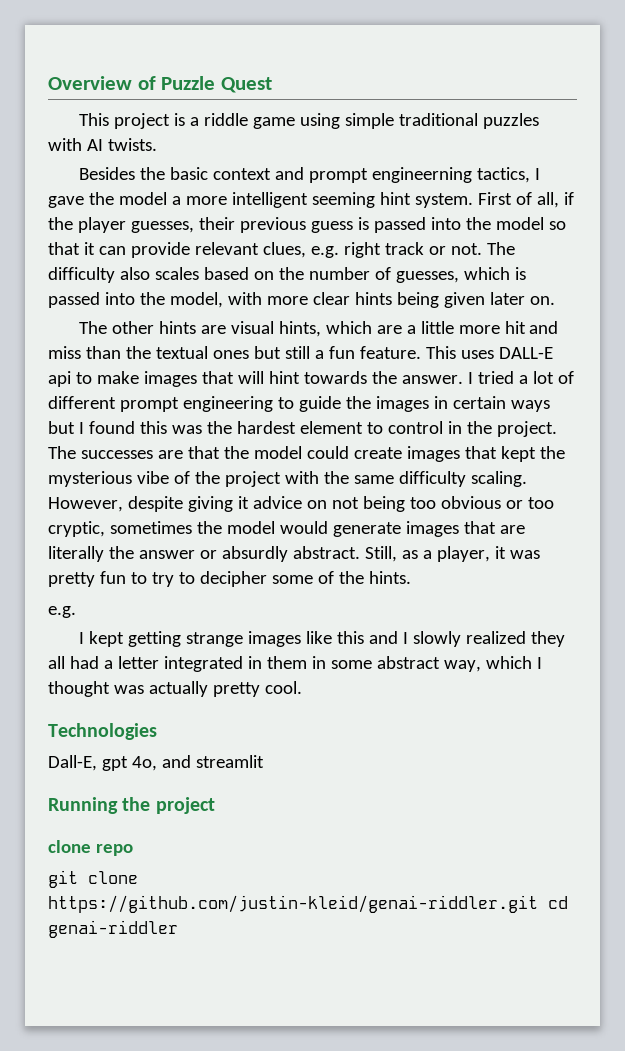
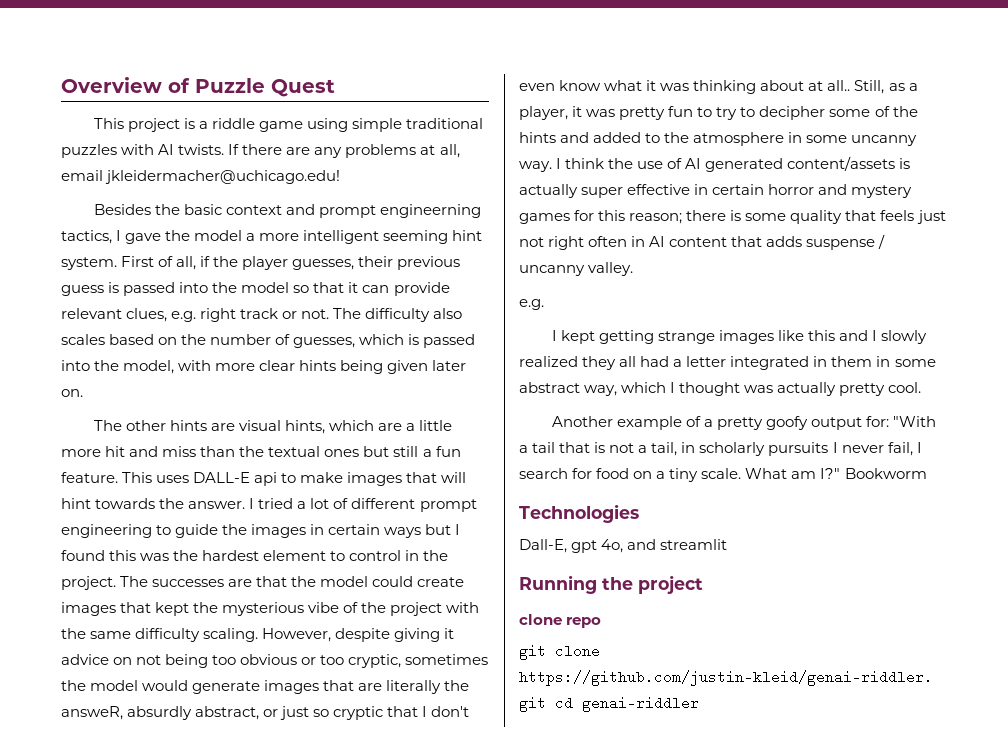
+ If there are any problems at all, email jkleidermacher@uchicago.edu!
- However, despite giving it advice on not being too obvious or too cryptic, sometimes the model would generate images that are literally the answer or absurdly abstract.
+ However, despite giving it advice on not being too obvious or too cryptic, sometimes the model would generate images that are literally the answeR, absurdly abstract, or just so cryptic that I don't even know what it was thinking about at all..
- Still, as a player, it was pretty fun to try to decipher some of the hints.
+ Still, as a player, it was pretty fun to try to decipher some of the hints and added to the atmosphere in some uncanny way. I think the use of AI generated content/assets is actually super effective in certain horror and mystery games for this reason; there is some quality that feels just not right often in AI content that adds suspense / uncanny valley.
+ Another example of a pretty goofy output for: "With a tail that is not a tail, in scholarly pursuits I never fail, I search for food on a tiny scale. What am I?" Bookworm

